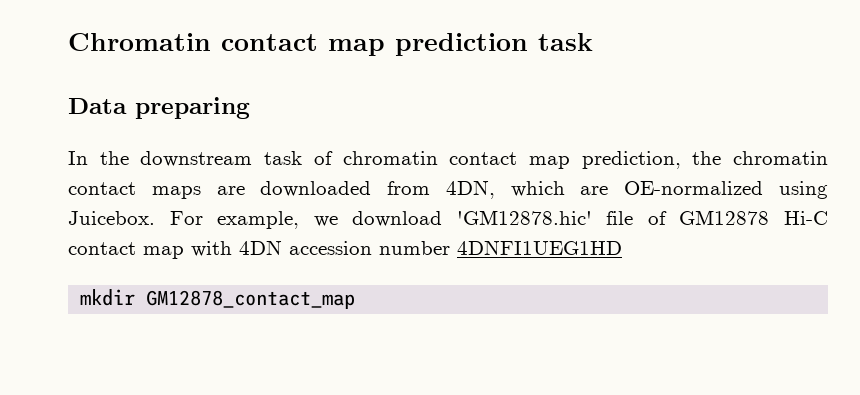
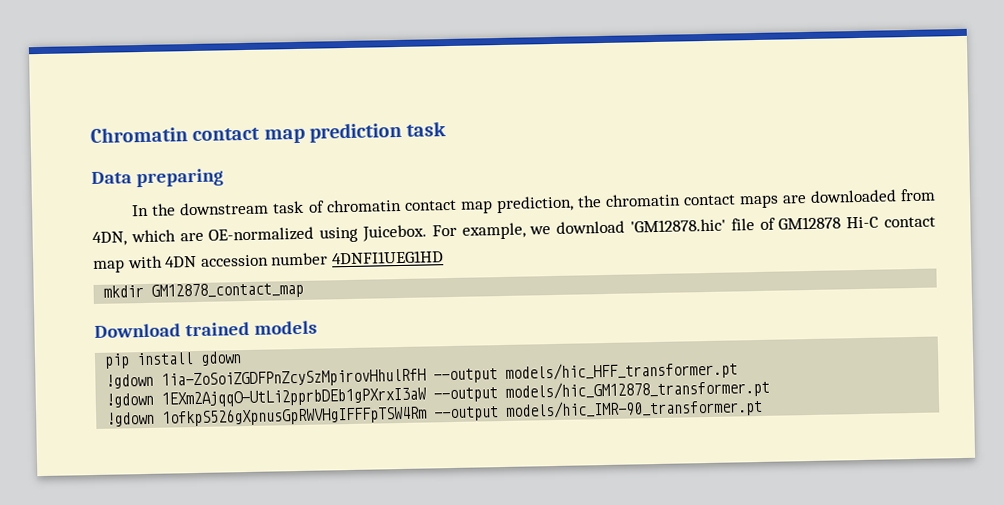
+ Download trained models
+ pip install gdown
+ !gdown 1ia-ZoSoiZGDFPnZcySzMpirovHhulRfH --output models/hic_HFF_transformer.pt
+ !gdown 1EXm2AjqqO-UtLi2pprbDEb1gPXrxI3aW --output models/hic_GM12878_transformer.pt
+ !gdown 1ofkpS526gXpnusGpRWVHgIFFFpTSW4Rm --output models/hic_IMR-90_transformer.pt

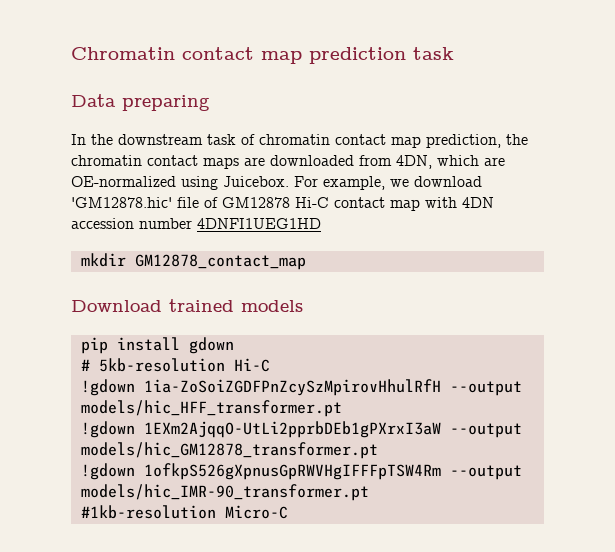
+ # 5kb-resolution Hi-C
+ #1kb-resolution Micro-C

